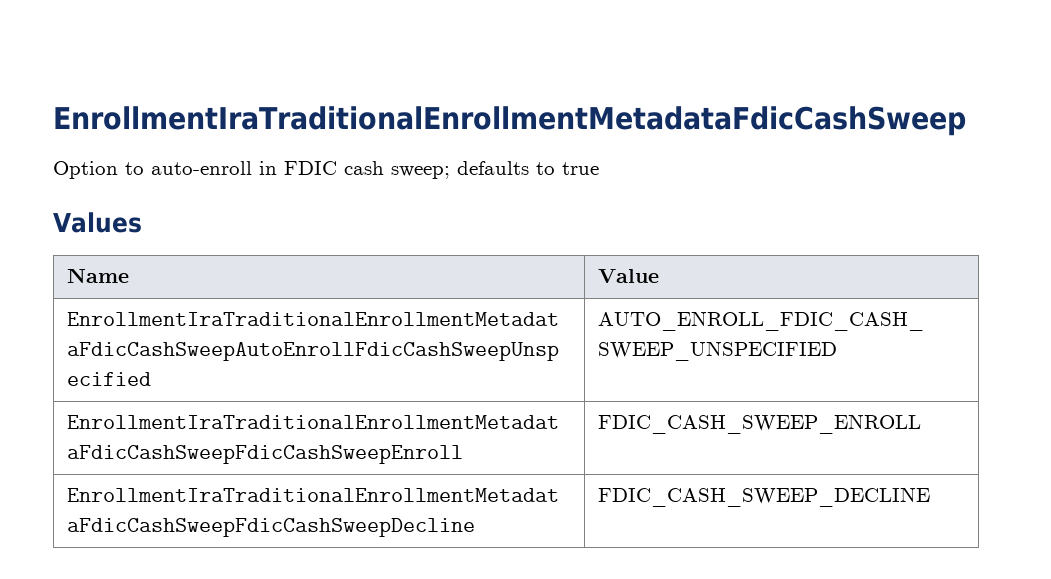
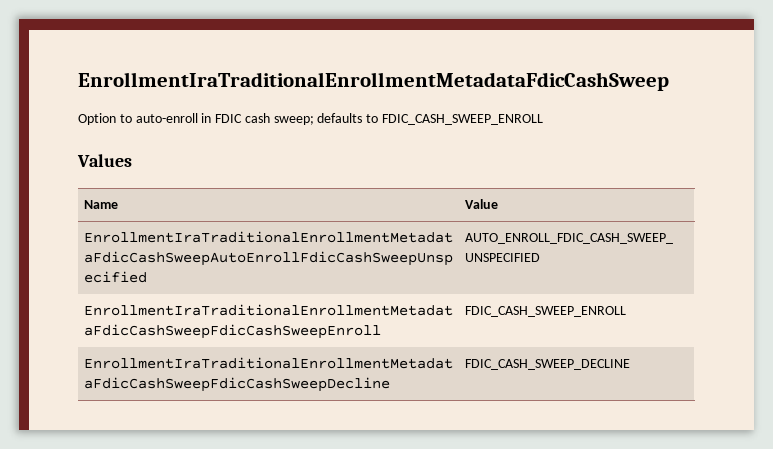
- Option to auto-enroll in FDIC cash sweep; defaults to true
+ Option to auto-enroll in FDIC cash sweep; defaults to FDIC_CASH_SWEEP_ENROLL

